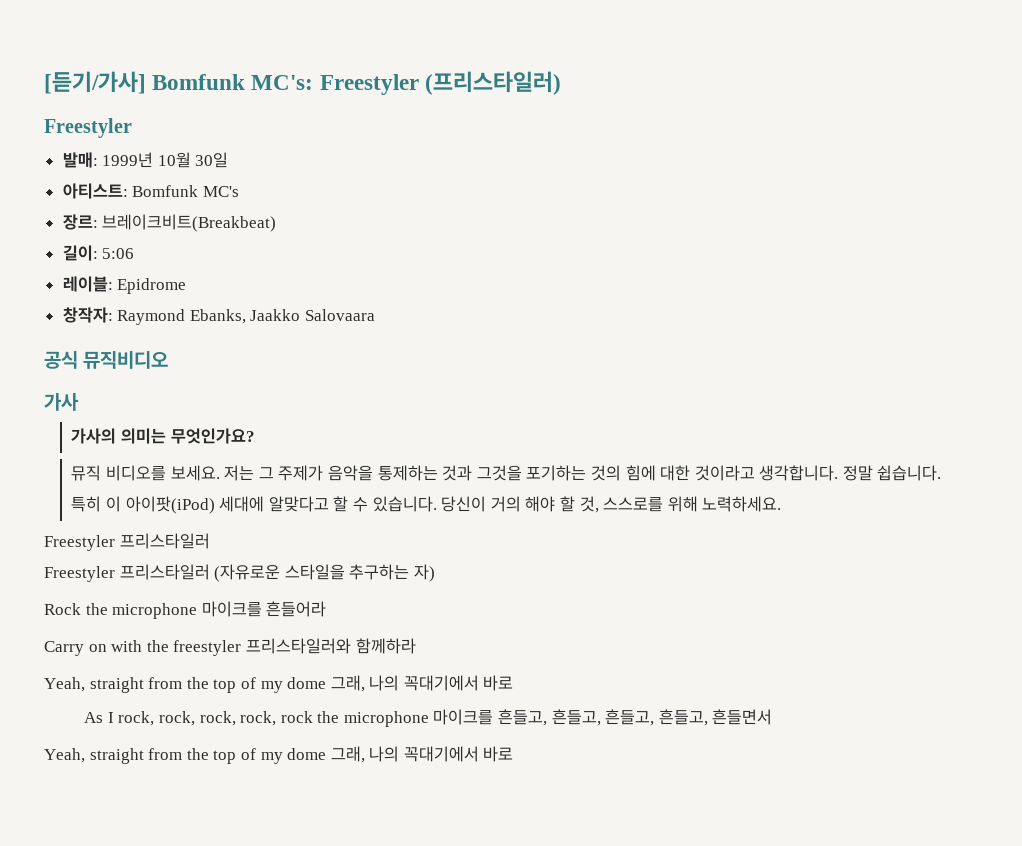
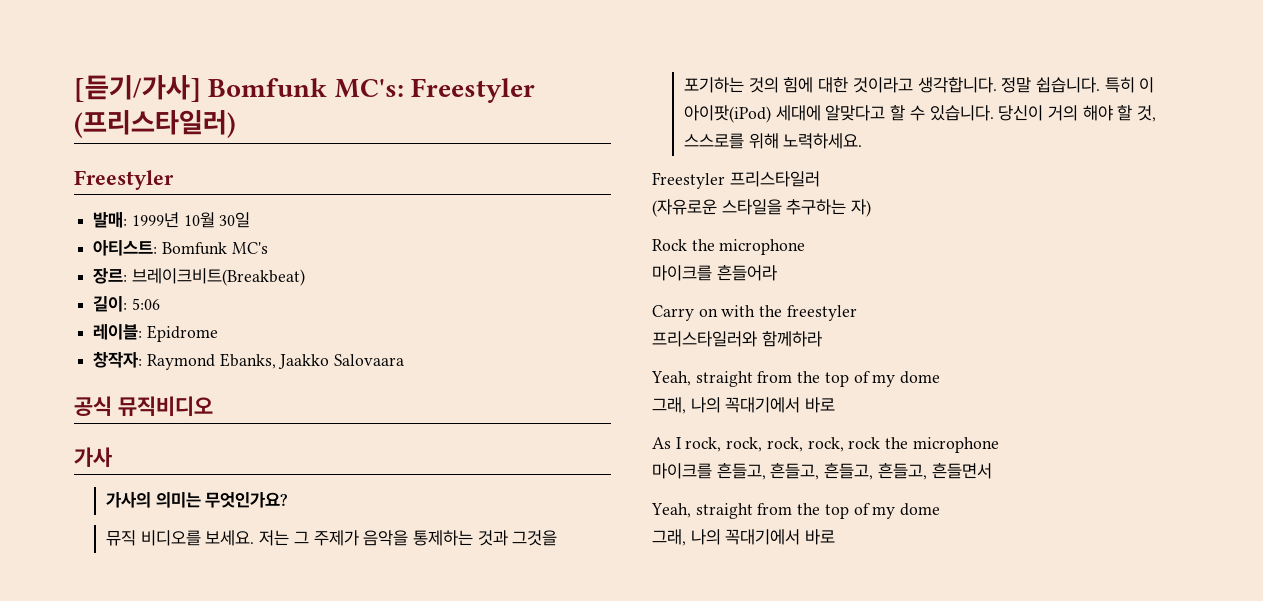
- Freestyler 프리스타일러 (자유로운 스타일을 추구하는 자)
+ (자유로운 스타일을 추구하는 자)
- Rock the microphone 마이크를 흔들어라
+ Rock the microphone
+ 마이크를 흔들어라
- Carry on with the freestyler 프리스타일러와 함께하라
- Yeah, straight from the top of my dome 그래, 나의 꼭대기에서 바로
+ Carry on with the freestyler
+ 프리스타일러와 함께하라
+ Yeah, straight from the top of my dome
+ 그래, 나의 꼭대기에서 바로
- As I rock, rock, rock, rock, rock the microphone 마이크를 흔들고, 흔들고, 흔들고, 흔들고, 흔들면서
- Yeah, straight from the top of my dome 그래, 나의 꼭대기에서 바로
+ As I rock, rock, rock, rock, rock the microphone
+ 마이크를 흔들고, 흔들고, 흔들고, 흔들고, 흔들면서
+ Yeah, straight from the top of my dome
+ 그래, 나의 꼭대기에서 바로

